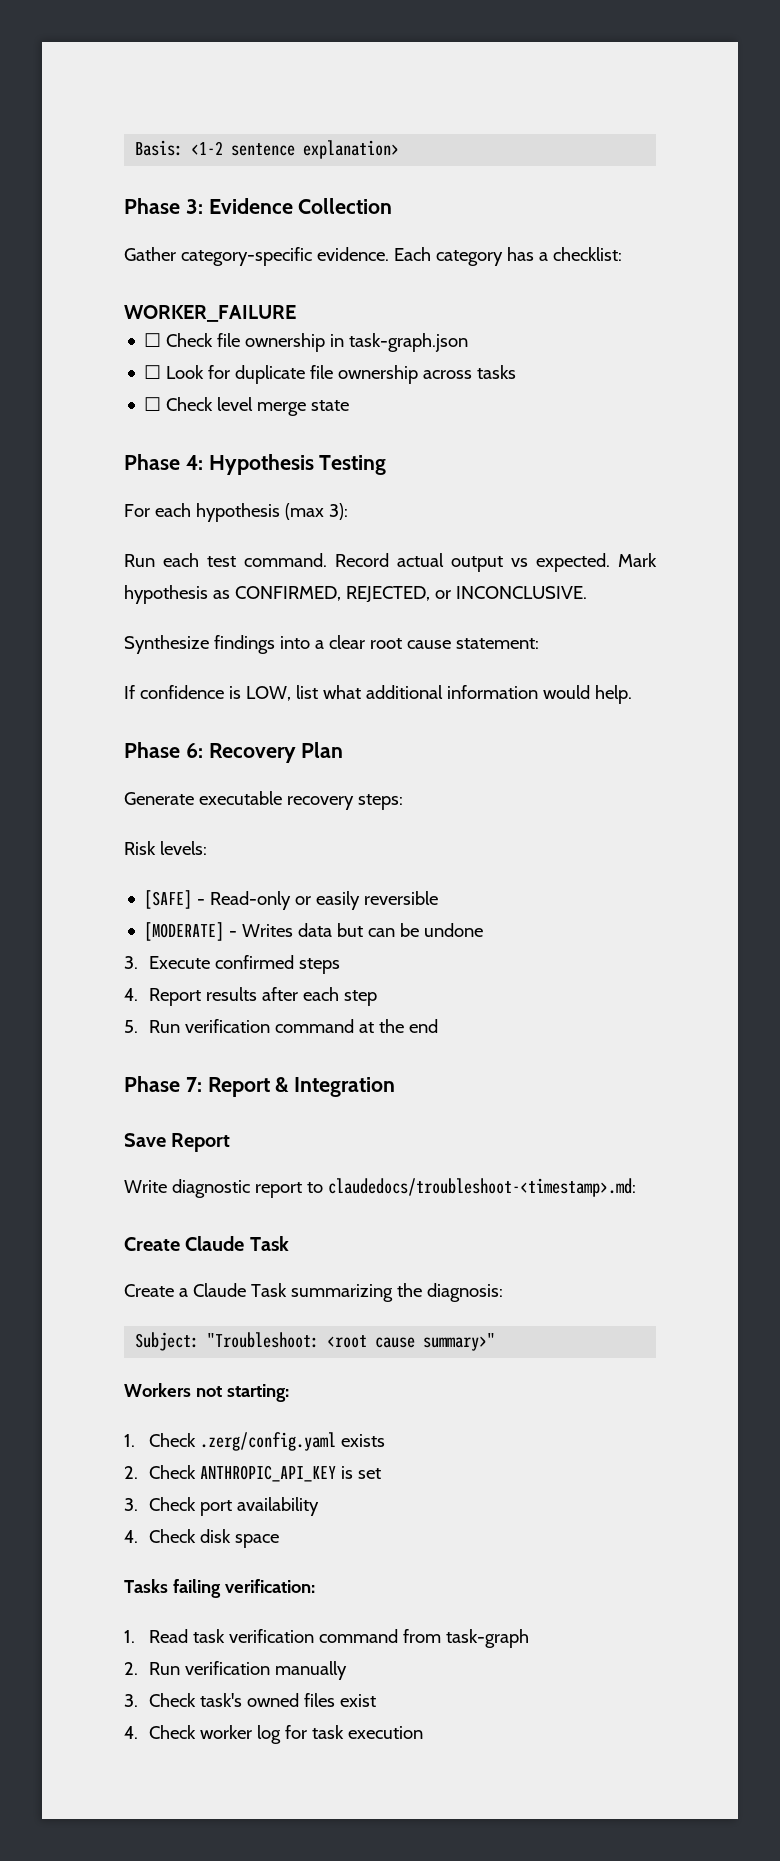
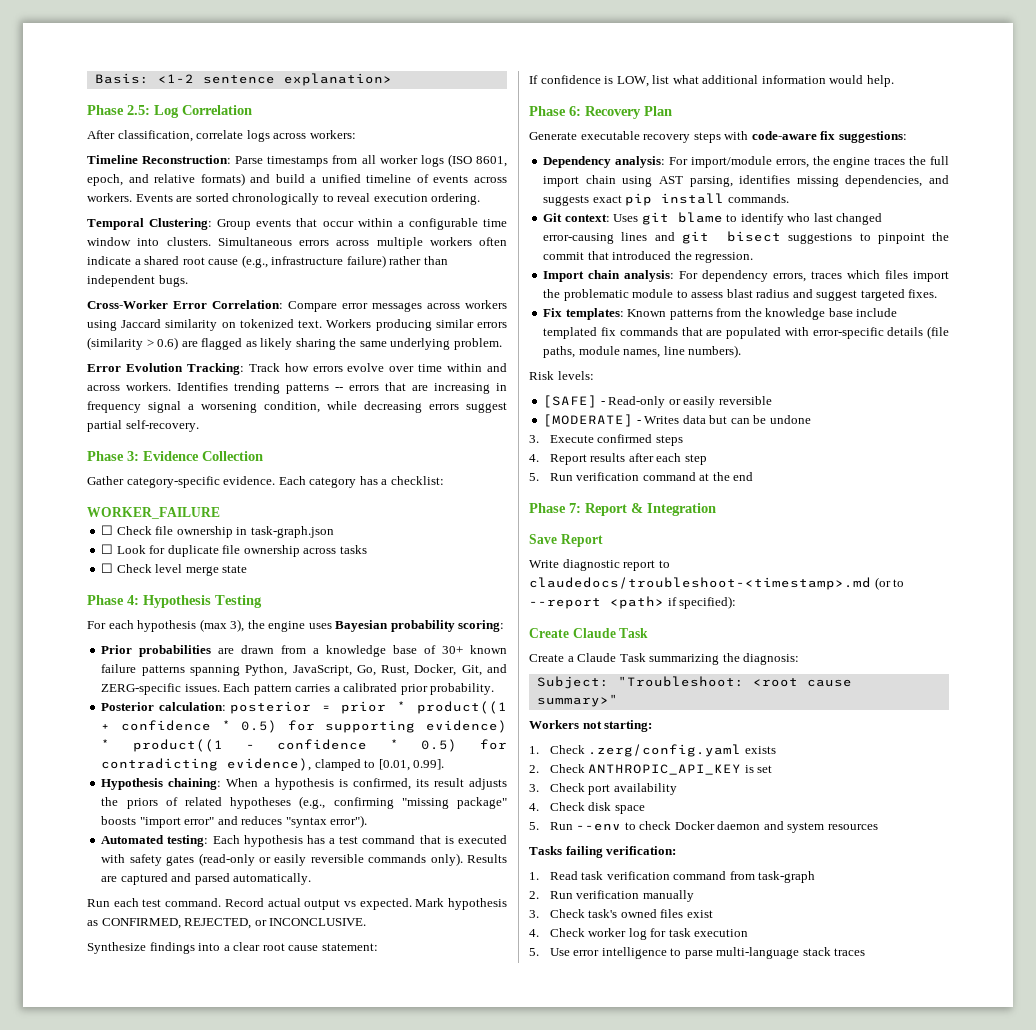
+ Phase 2.5: Log Correlation
+ After classification, correlate logs across workers:
+ Timeline Reconstruction: Parse timestamps from all worker logs (ISO 8601, epoch, and relative formats) and build a unified timeline of events across workers. Events are sorted chronologically to reveal execution ordering.
+ Temporal Clustering: Group events that occur within a configurable time window into clusters. Simultaneous errors across multiple workers often indicate a shared root cause (e.g., infrastructure failure) rather than independent bugs.
+ Cross-Worker Error Correlation: Compare error messages across workers using Jaccard similarity on tokenized text. Workers producing similar errors (similarity > 0.6) are flagged as likely sharing the same underlying problem.
+ Error Evolution Tracking: Track how errors evolve over time within and across workers. Identifies trending patterns -- errors that are increasing in frequency signal a worsening condition, while decreasing errors suggest partial self-recovery.
- For each hypothesis (max 3):
+ For each hypothesis (max 3), the engine uses Bayesian probability scoring:
+ Prior probabilities are drawn from a knowledge base of 30+ known failure patterns spanning Python, JavaScript, Go, Rust, Docker, Git, and ZERG-specific issues. Each pattern carries a calibrated prior probability.
+ Posterior calculation: posterior = prior * product((1 + confidence * 0.5) for supporting evidence) * product((1 - confidence * 0.5) for contradicting evidence), clamped to [0.01, 0.99].
+ Hypothesis chaining: When a hypothesis is confirmed, its result adjusts the priors of related hypotheses (e.g., confirming "missing package" boosts "import error" and reduces "syntax error").
+ Automated testing: Each hypothesis has a test command that is executed with safety gates (read-only or easily reversible commands only). Results are captured and parsed automatically.
- Generate executable recovery steps:
+ Generate executable recovery steps with code-aware fix suggestions:
+ Dependency analysis: For import/module errors, the engine traces the full import chain using AST parsing, identifies missing dependencies, and suggests exact pip install commands.
+ Git context: Uses git blame to identify who last changed error-causing lines and git bisect suggestions to pinpoint the commit that introduced the regression.
+ Import chain analysis: For dependency errors, traces which files import the problematic module to assess blast radius and suggest targeted fixes.
+ Fix templates: Known patterns from the knowledge base include templated fix commands that are populated with error-specific details (file paths, module names, line numbers).
- Write diagnostic report to claudedocs/troubleshoot-<timestamp>.md:
+ Write diagnostic report to claudedocs/troubleshoot-<timestamp>.md (or to --report <path> if specified):
+ 5. Run --env to check Docker daemon and system resources
+ 5. Use error intelligence to parse multi-language stack traces

